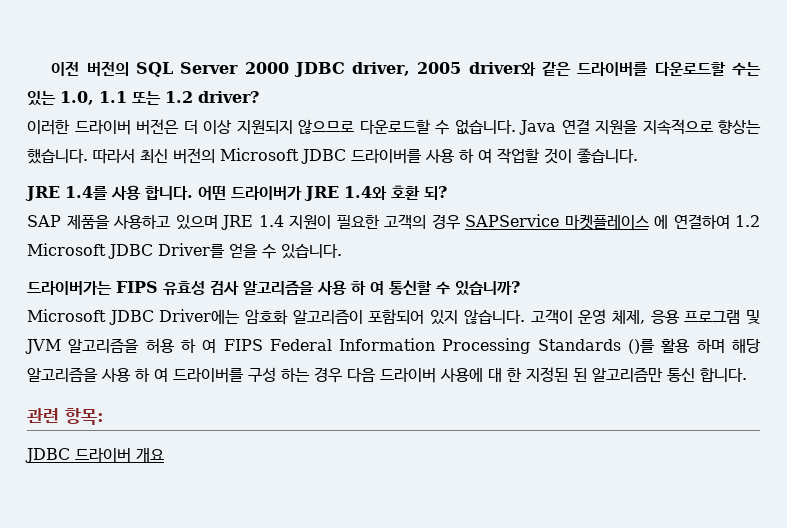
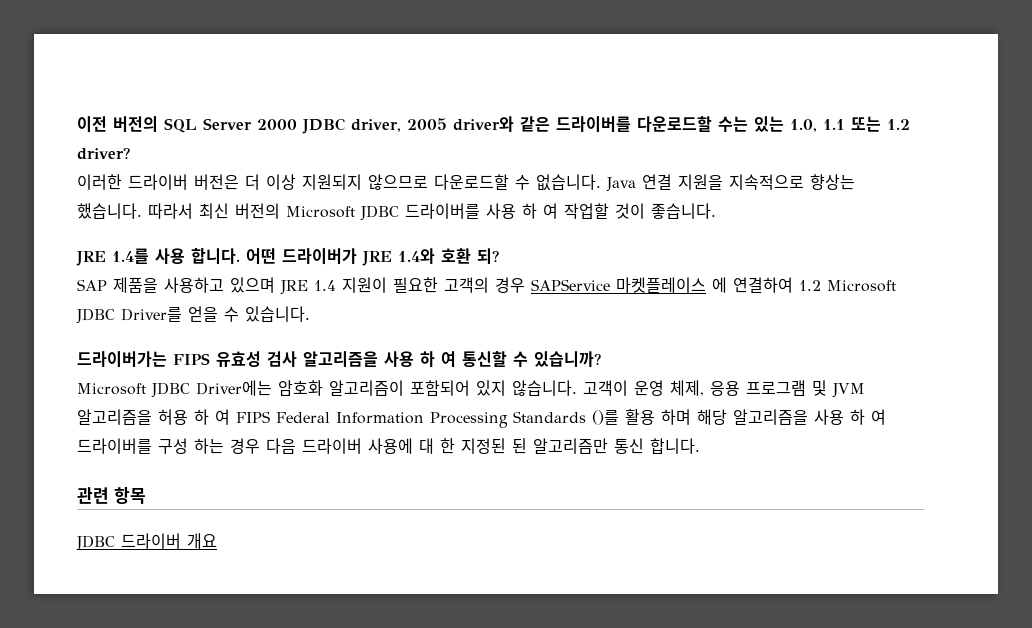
- 관련 항목:
+ 관련 항목

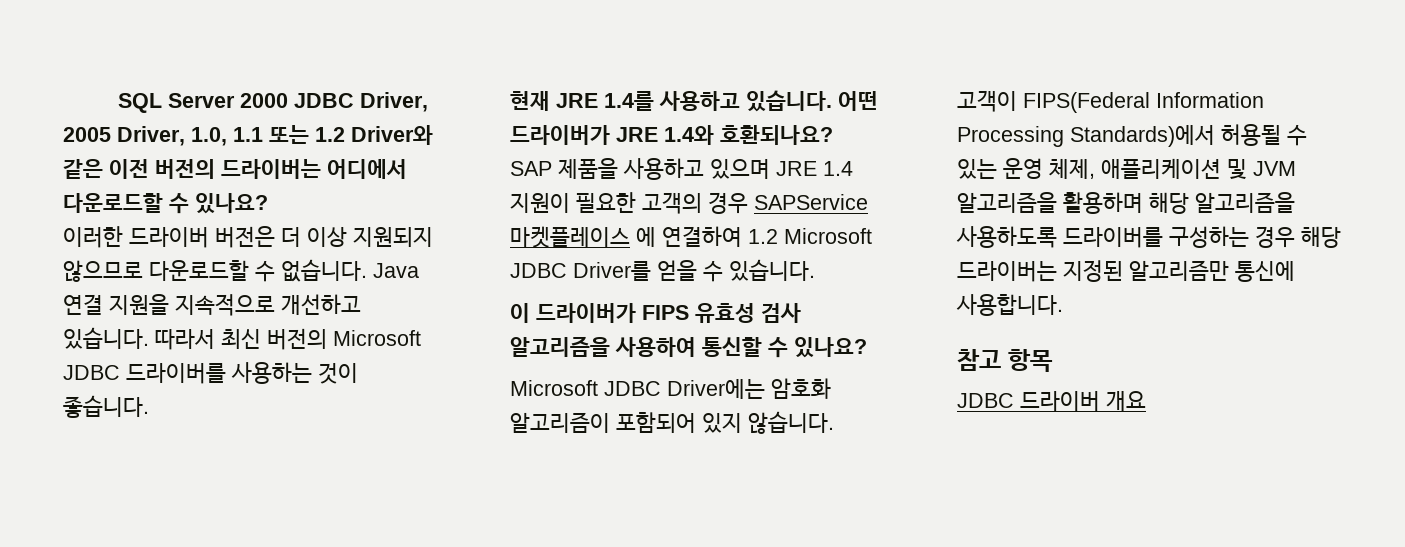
- 이전 버전의 SQL Server 2000 JDBC driver, 2005 driver와 같은 드라이버를 다운로드할 수는 있는 1.0, 1.1 또는 1.2 driver?
+ SQL Server 2000 JDBC Driver, 2005 Driver, 1.0, 1.1 또는 1.2 Driver와 같은 이전 버전의 드라이버는 어디에서 다운로드할 수 있나요?
- Java 연결 지원을 지속적으로 향상는 했습니다.
+ Java 연결 지원을 지속적으로 개선하고 있습니다.
- 따라서 최신 버전의 Microsoft JDBC 드라이버를 사용 하 여 작업할 것이 좋습니다.
+ 따라서 최신 버전의 Microsoft JDBC 드라이버를 사용하는 것이 좋습니다.
- JRE 1.4를 사용 합니다.
+ 현재 JRE 1.4를 사용하고 있습니다.
- 어떤 드라이버가 JRE 1.4와 호환 되?
+ 어떤 드라이버가 JRE 1.4와 호환되나요?
- 드라이버가는 FIPS 유효성 검사 알고리즘을 사용 하 여 통신할 수 있습니까?
+ 이 드라이버가 FIPS 유효성 검사 알고리즘을 사용하여 통신할 수 있나요?
- 고객이 운영 체제, 응용 프로그램 및 JVM 알고리즘을 허용 하 여 FIPS Federal Information Processing Standards ()를 활용 하며 해당 알고리즘을 사용 하 여 드라이버를 구성 하는 경우 다음 드라이버 사용에 대 한 지정된 된 알고리즘만 통신 합니다.
- 관련 항목
+ 고객이 FIPS(Federal Information Processing Standards)에서 허용될 수 있는 운영 체제, 애플리케이션 및 JVM 알고리즘을 활용하며 해당 알고리즘을 사용하도록 드라이버를 구성하는 경우 해당 드라이버는 지정된 알고리즘만 통신에 사용합니다.
+ 참고 항목

